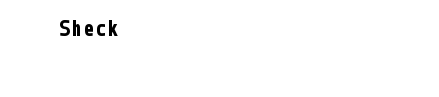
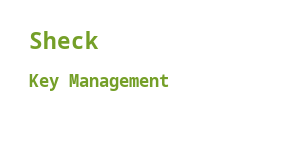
+ Key Management

